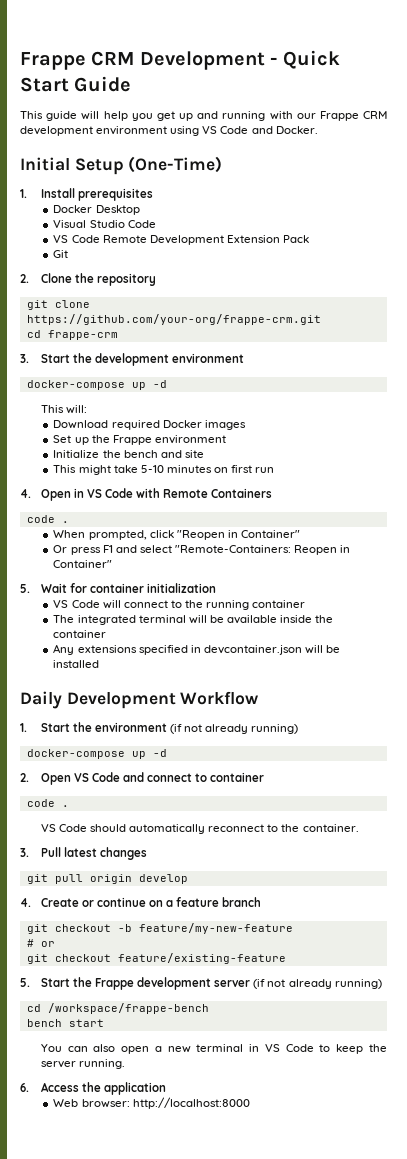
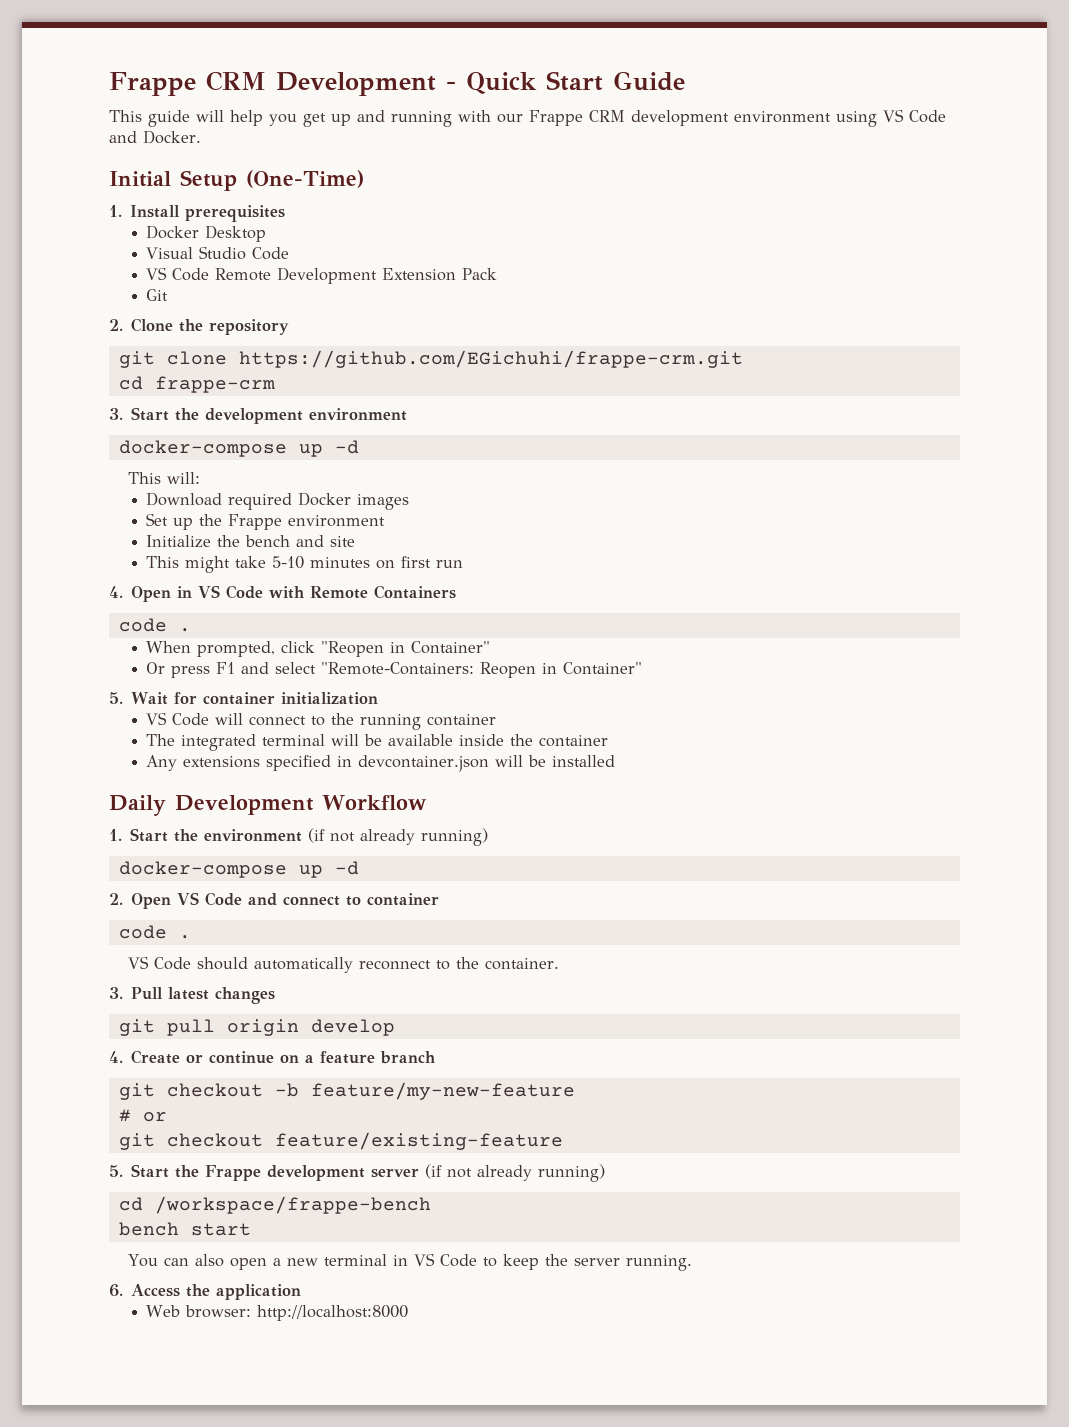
- git clone https://github.com/your-org/frappe-crm.git
+ git clone https://github.com/EGichuhi/frappe-crm.git

